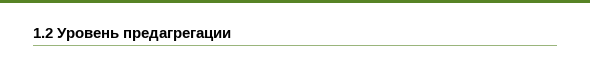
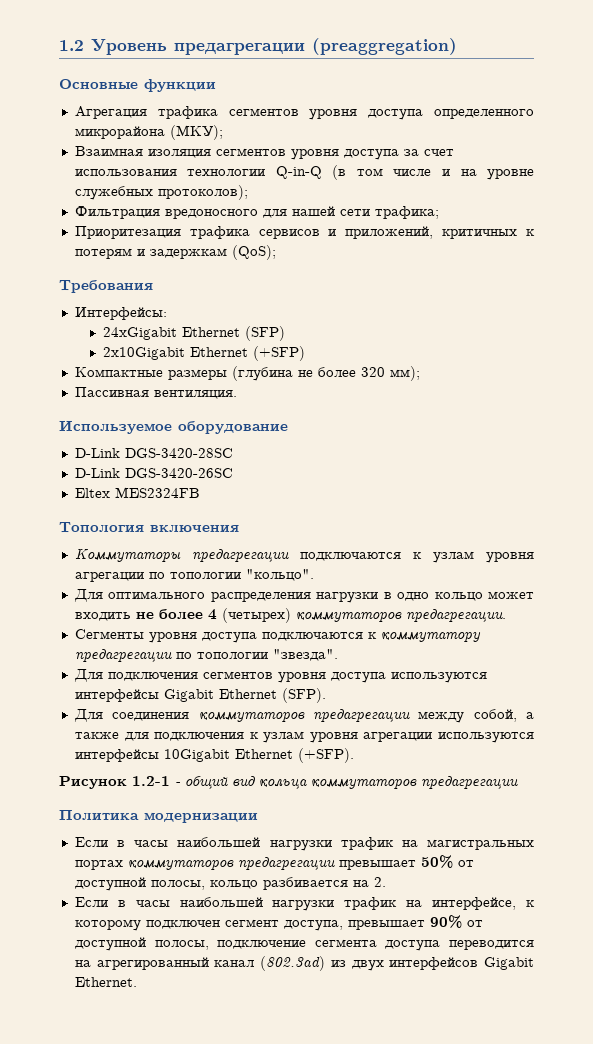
- 1.2 Уровень предагрегации
+ 1.2 Уровень предагрегации (preaggregation)
+ Основные функции
+ Агрегация трафика сегментов уровня доступа определенного микрорайона (МКУ);
+ Взаимная изоляция сегментов уровня доступа за счет использования технологии Q-in-Q (в том числе и на уровне служебных протоколов);
+ Фильтрация вредоносного для нашей сети трафика;
+ Приоритезация трафика сервисов и приложений, критичных к потерям и задержкам (QoS);
+ Требования
+ Интерфейсы:
+ 24xGigabit Ethernet (SFP)
+ 2x10Gigabit Ethernet (+SFP)
+ Компактные размеры (глубина не более 320 мм);
+ Пассивная вентиляция.
+ Используемое оборудование
+ D-Link DGS-3420-28SC
+ D-Link DGS-3420-26SC
+ Eltex MES2324FB
+ Топология включения
+ Коммутаторы предагрегации подключаются к узлам уровня агрегации по топологии "кольцо".
+ Для оптимального распределения нагрузки в одно кольцо может входить не более 4 (четырех) коммутаторов предагрегации.
+ Сегменты уровня доступа подключаются к коммутатору предагрегации по топологии "звезда".
+ Для подключения сегментов уровня доступа используются интерфейсы Gigabit Ethernet (SFP).
+ Для соединения коммутаторов предагрегации между собой, а также для подключения к узлам уровня агрегации используются интерфейсы 10Gigabit Ethernet (+SFP).
+ Рисунок 1.2-1 - общий вид кольца коммутаторов предагрегации
+ Политика модернизации
+ Если в часы наибольшей нагрузки трафик на магистральных портах коммутаторов предагрегации превышает 50% от доступной полосы, кольцо разбивается на 2.
+ Если в часы наибольшей нагрузки трафик на интерфейсе, к которому подключен сегмент доступа, превышает 90% от доступной полосы, подключение сегмента доступа переводится на агрегированный канал (802.3ad) из двух интерфейсов Gigabit Ethernet.

